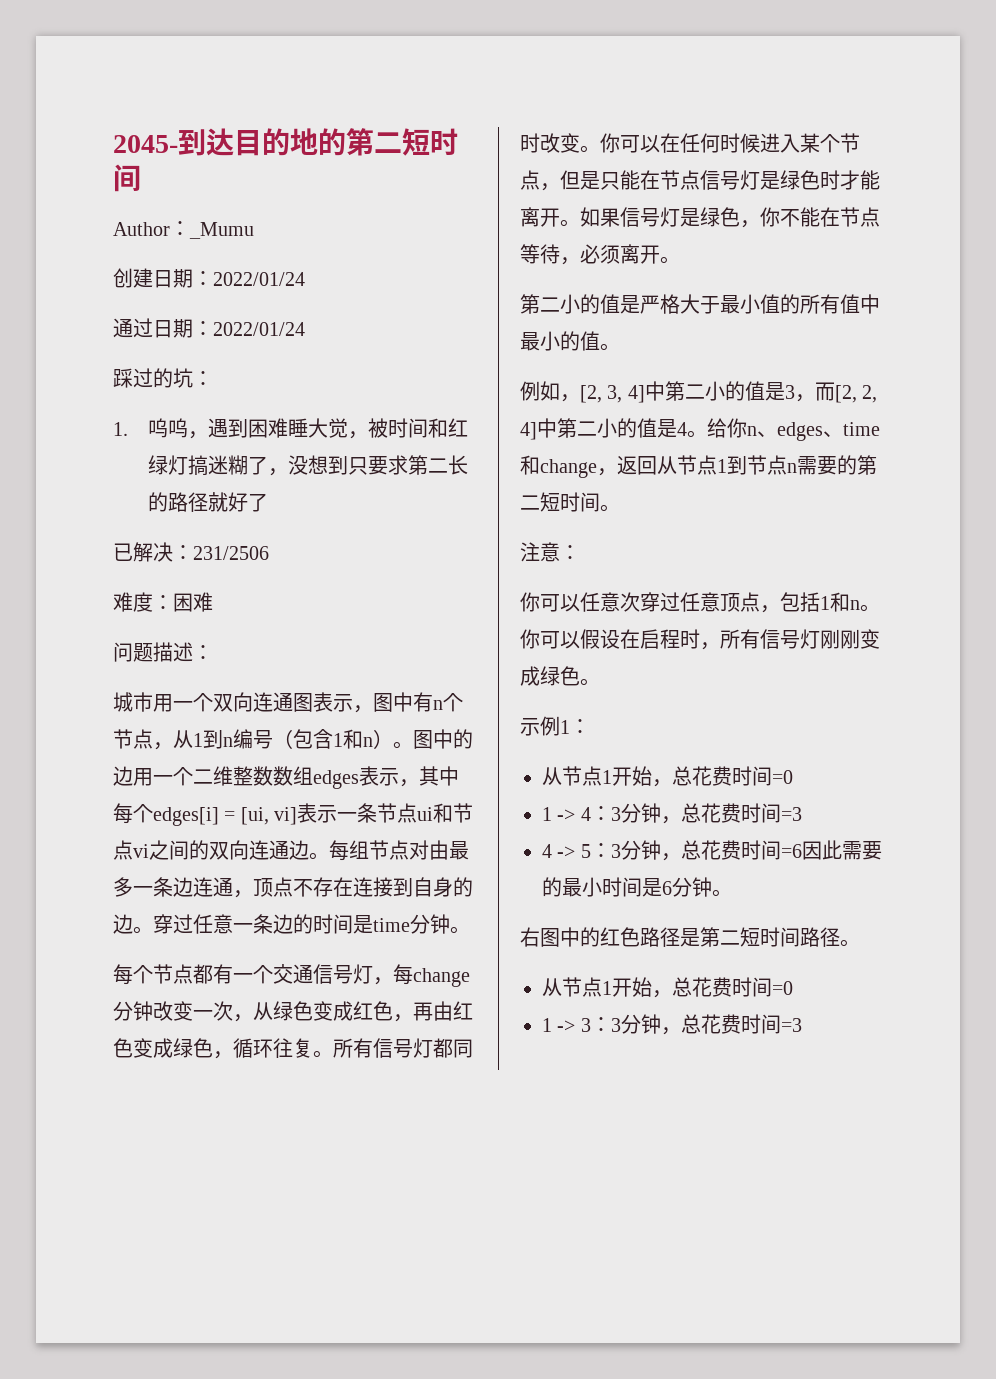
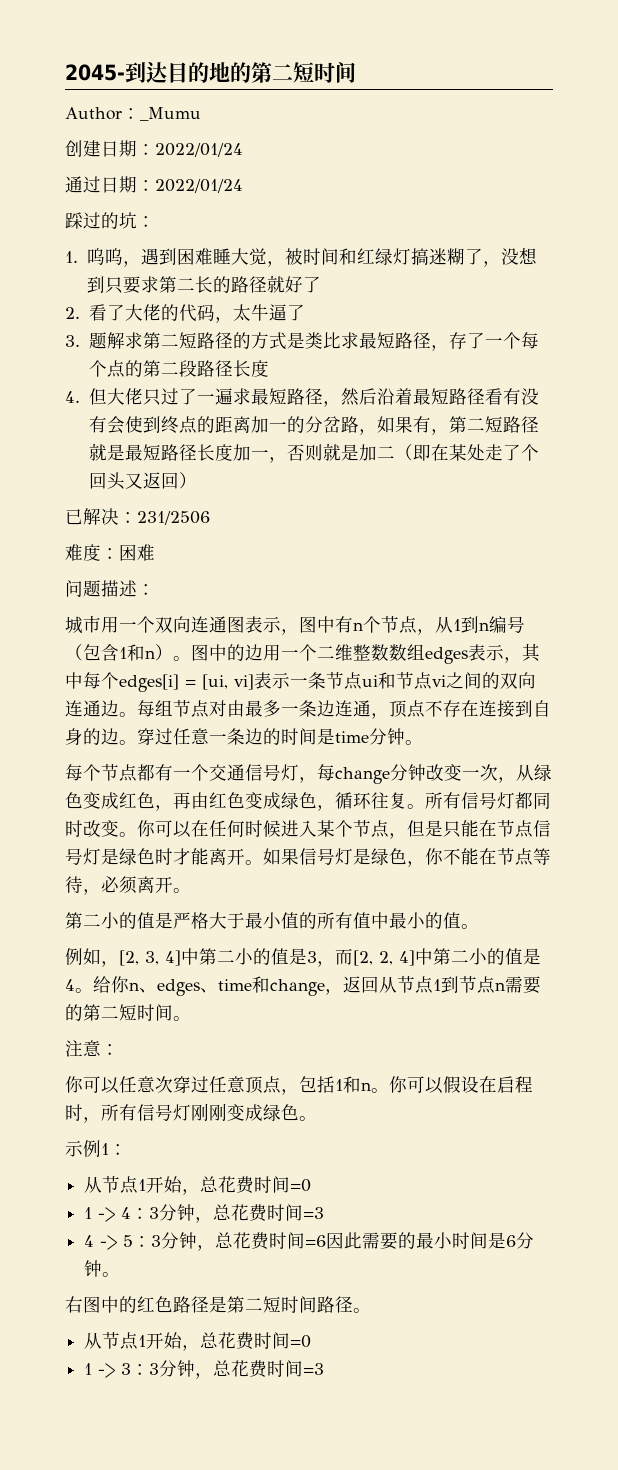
+ 2.看了大佬的代码，太牛逼了
+ 3.题解求第二短路径的方式是类比求最短路径，存了一个每个点的第二段路径长度
+ 4.但大佬只过了一遍求最短路径，然后沿着最短路径看有没有会使到终点的距离加一的分岔路，如果有，第二短路径就是最短路径长度加一，否则就是加二（即在某处走了个回头又返回）

